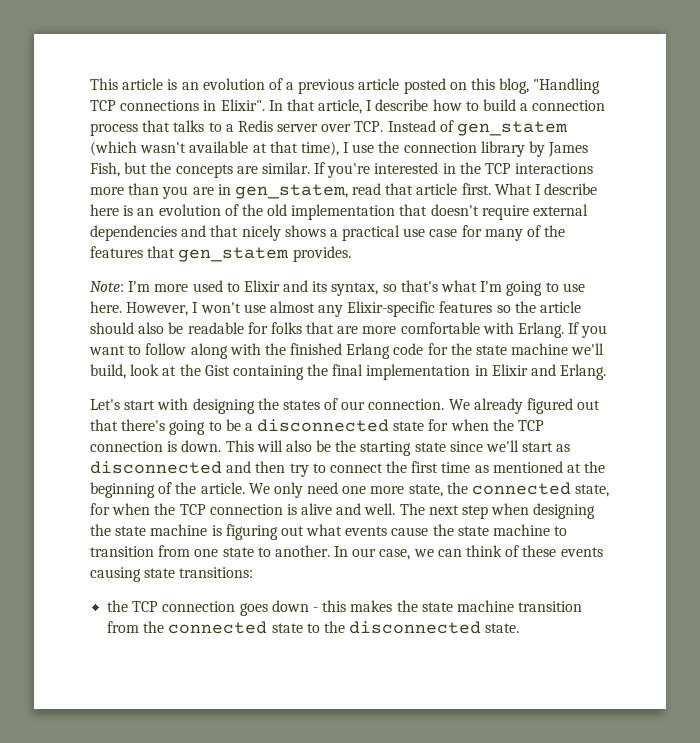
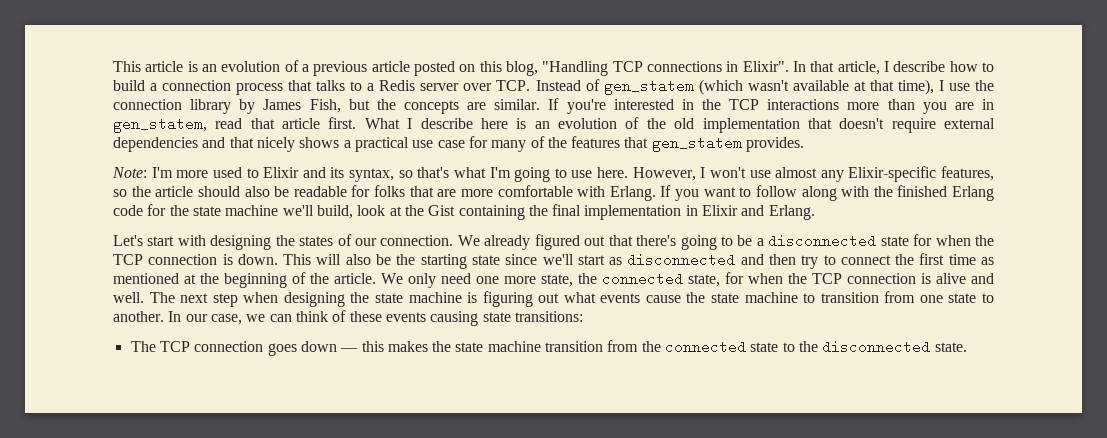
- However, I won't use almost any Elixir-specific features so the article should also be readable for folks that are more comfortable with Erlang.
+ However, I won't use almost any Elixir-specific features, so the article should also be readable for folks that are more comfortable with Erlang.
- the TCP connection goes down - this makes the state machine transition from the connected state to the disconnected state.
+ The TCP connection goes down — this makes the state machine transition from the connected state to the disconnected state.

